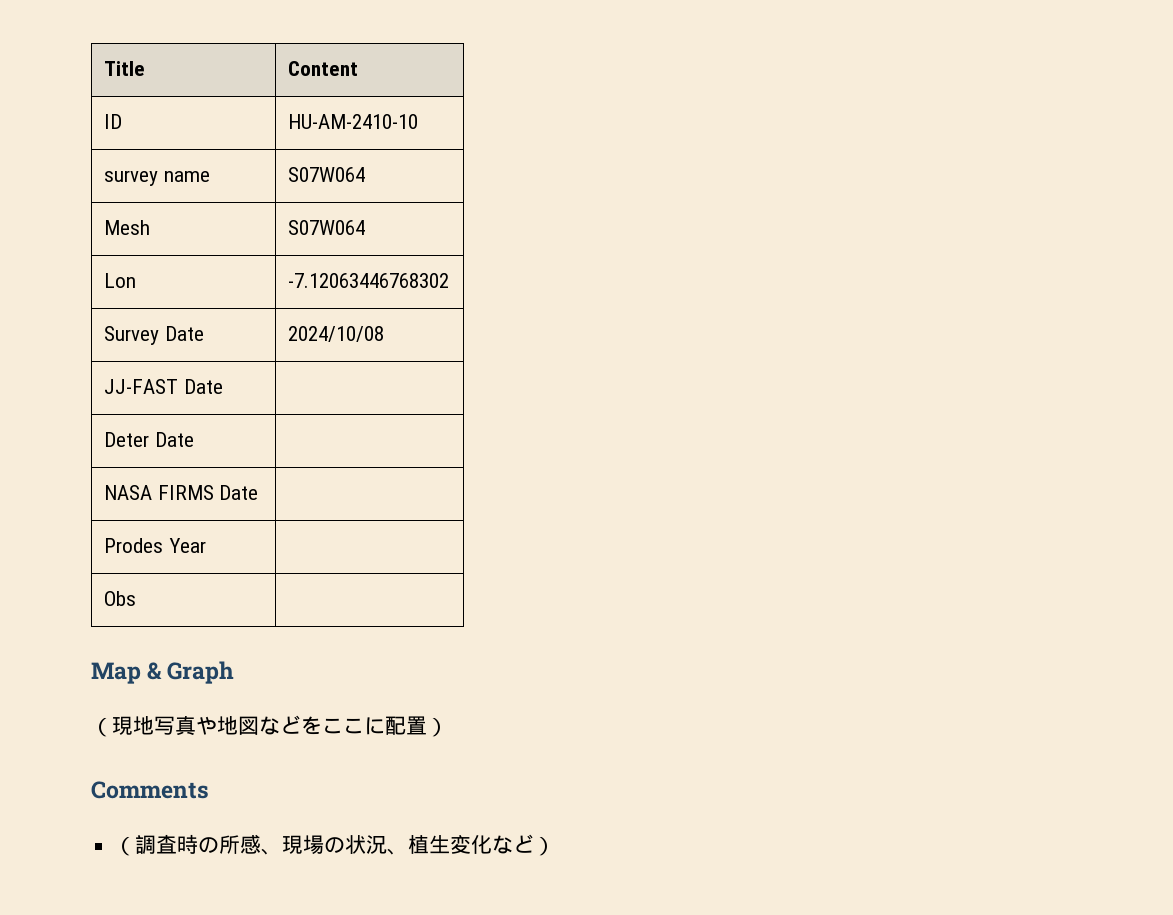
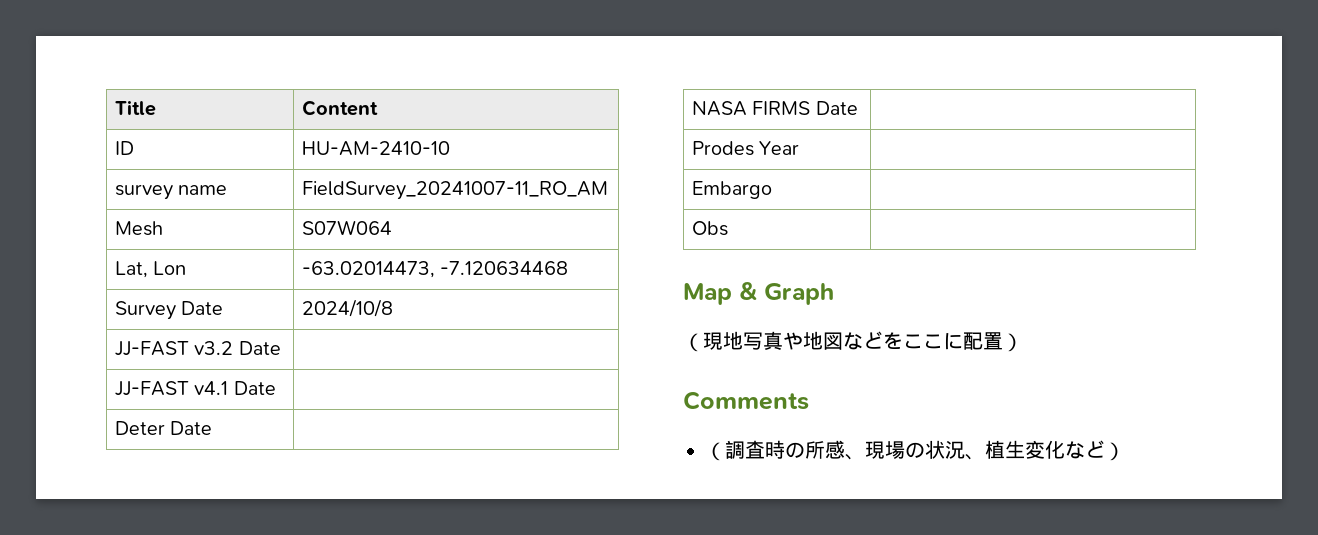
- survey name | S07W064
+ survey name | FieldSurvey_20241007-11_RO_AM
- Lon | -7.12063446768302
+ Lat, Lon | -63.02014473, -7.120634468
- Survey Date | 2024/10/08
- JJ-FAST Date |
+ Survey Date | 2024/10/8
+ JJ-FAST v3.2 Date |
+ JJ-FAST v4.1 Date |
+ Embargo |

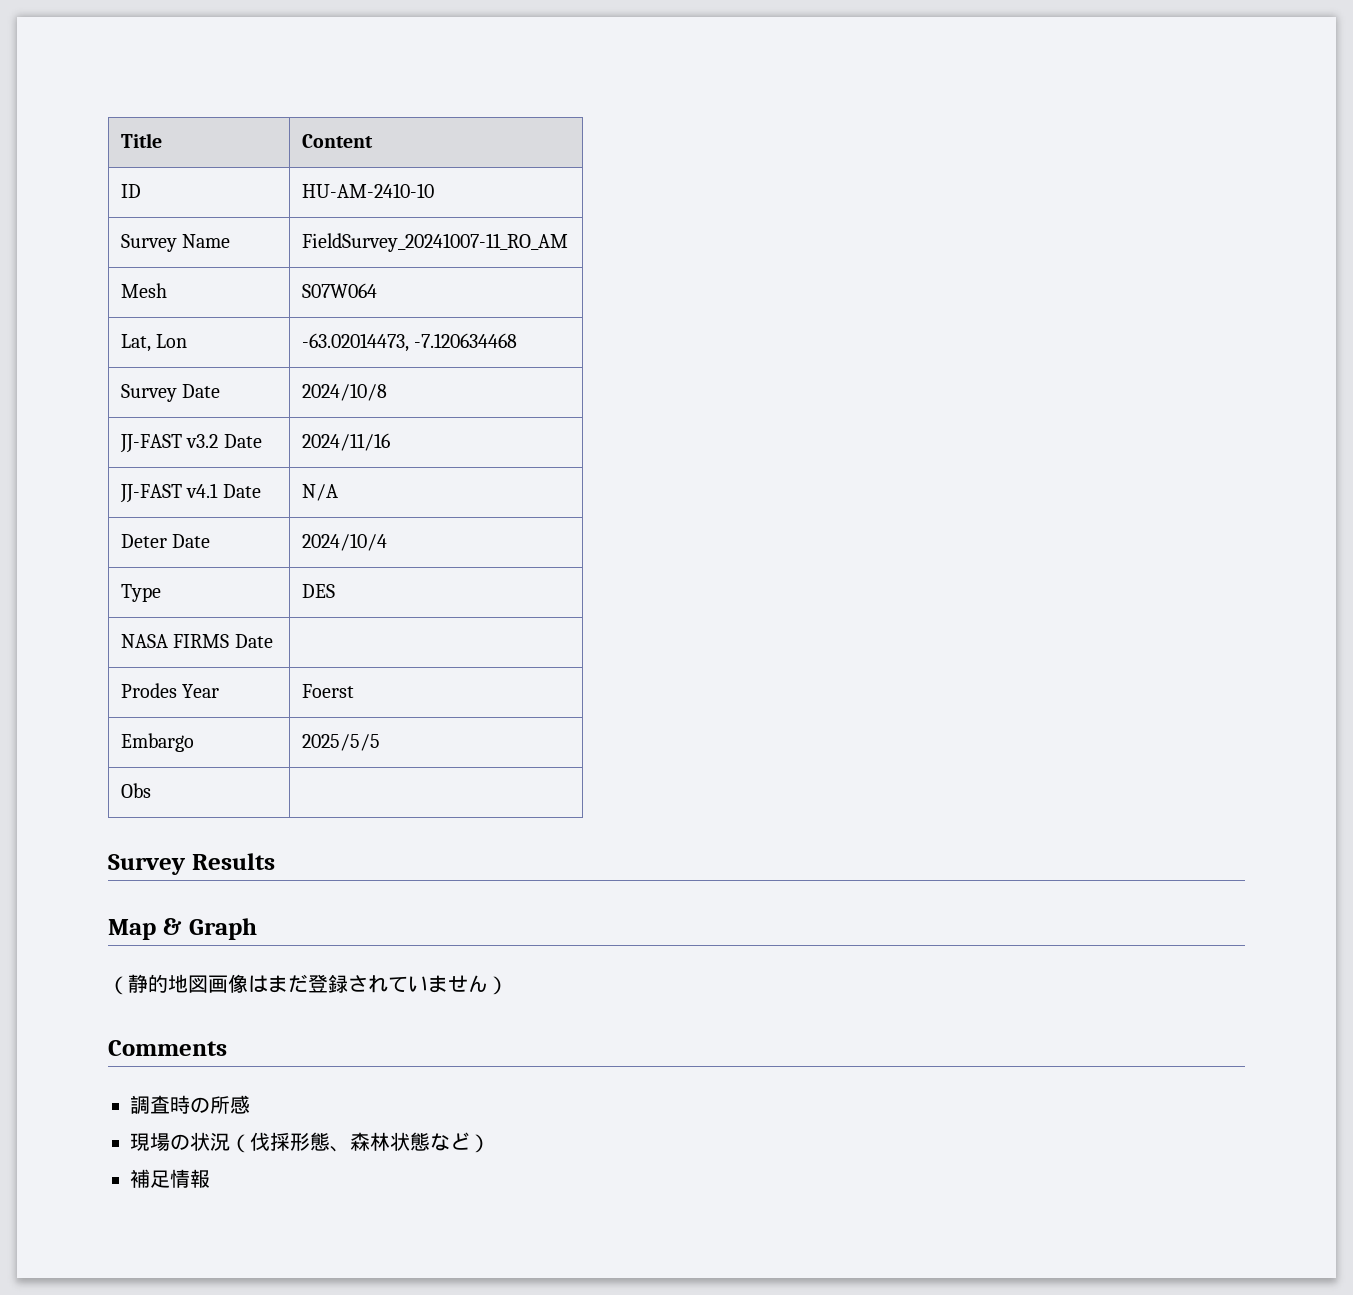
- survey name | FieldSurvey_20241007-11_RO_AM
+ Survey Name | FieldSurvey_20241007-11_RO_AM
- JJ-FAST v3.2 Date |
+ JJ-FAST v3.2 Date | 2024/11/16
- JJ-FAST v4.1 Date |
+ JJ-FAST v4.1 Date | N/A
- Deter Date |
+ Deter Date | 2024/10/4
+ Type | DES
- Prodes Year |
+ Prodes Year | Foerst
- Embargo |
+ Embargo | 2025/5/5
+ Survey Results
- （現地写真や地図などをここに配置）
+ （静的地図画像はまだ登録されていません）
- （調査時の所感、現場の状況、植生変化など）
+ 調査時の所感
+ 現場の状況（伐採形態、森林状態など）
+ 補足情報

